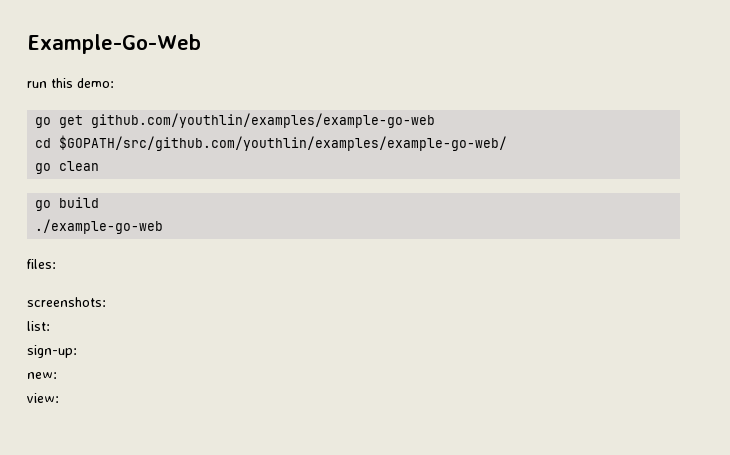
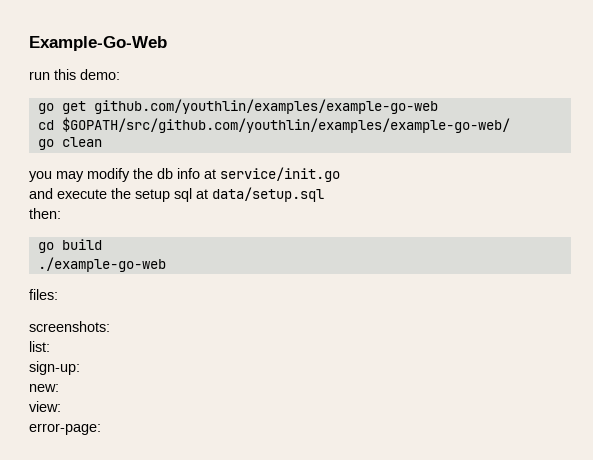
+ you may modify the db info at service/init.go
+ and execute the setup sql at data/setup.sql
+ then:
+ error-page:

